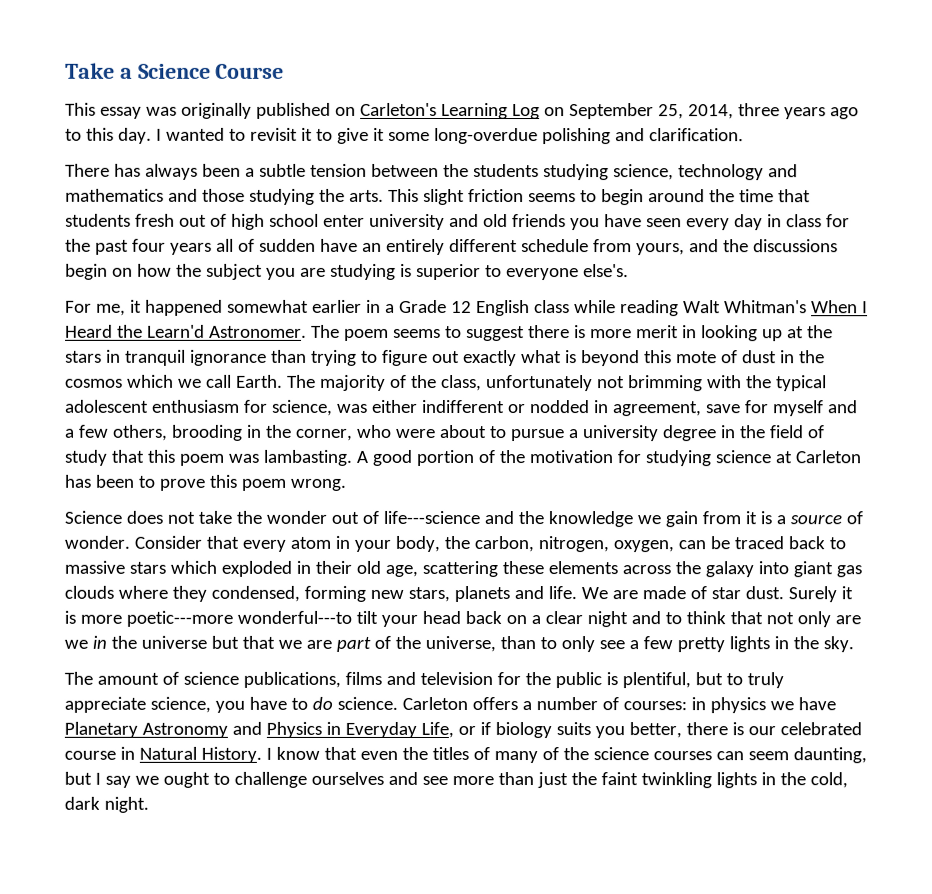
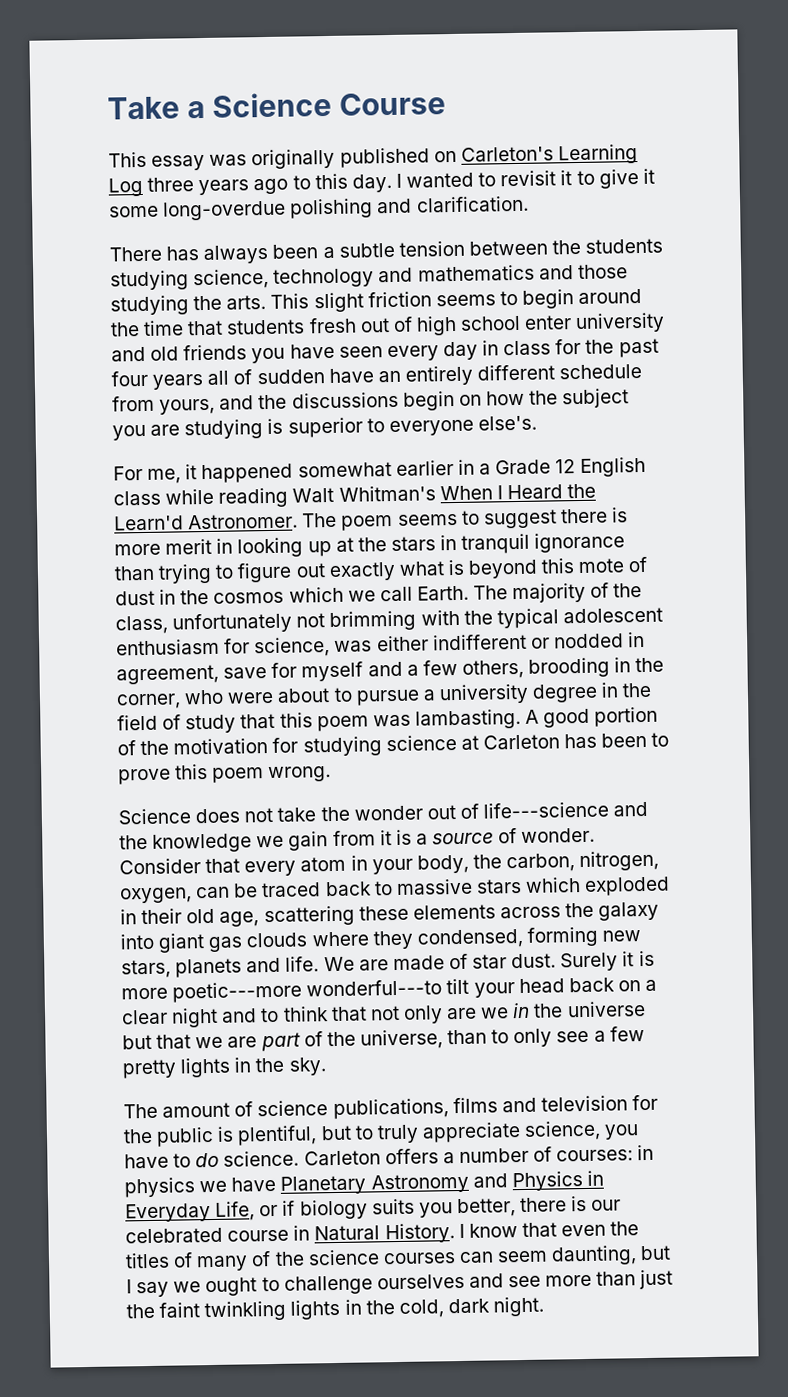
- This essay was originally published on Carleton's Learning Log on September 25, 2014, three years ago to this day.
+ This essay was originally published on Carleton's Learning Log three years ago to this day.

